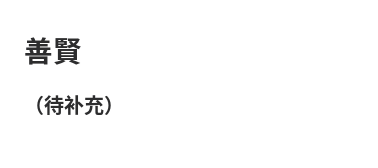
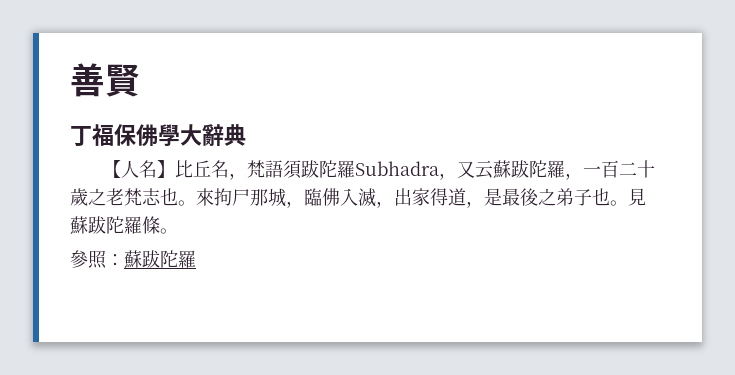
- （待补充）
+ 丁福保佛學大辭典
+ 【人名】比丘名，梵語須跋陀羅Subhadra，又云蘇跋陀羅，一百二十歲之老梵志也。來拘尸那城，臨佛入滅，出家得道，是最後之弟子也。見蘇跋陀羅條。
+ 參照：蘇跋陀羅

